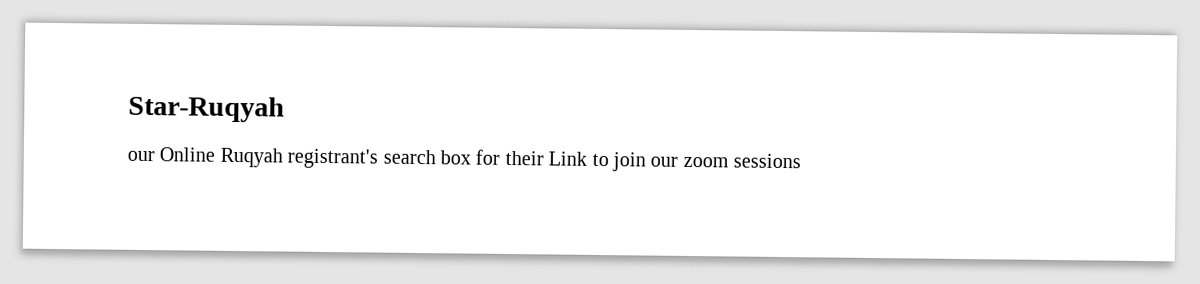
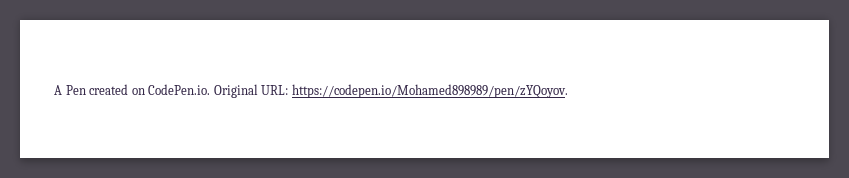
- Star-Ruqyah
- our Online Ruqyah registrant's search box for their Link to join our zoom sessions
+ A Pen created on CodePen.io. Original URL: https://codepen.io/Mohamed898989/pen/zYQoyov.

